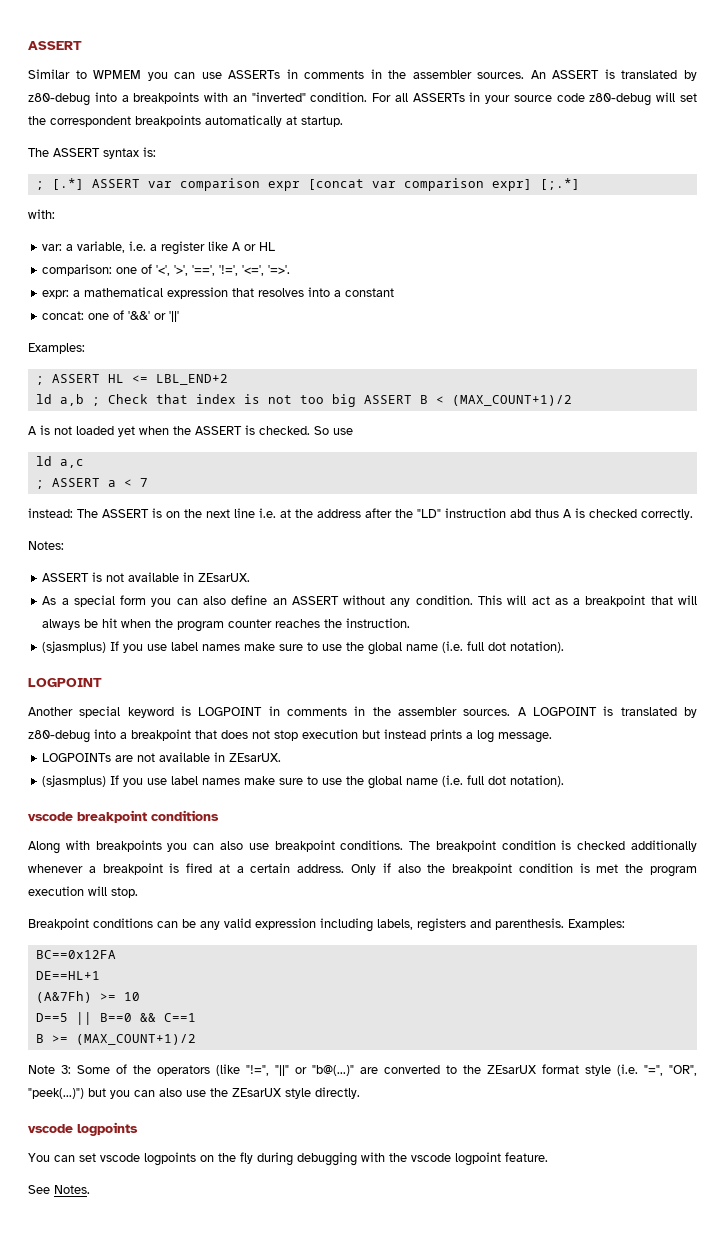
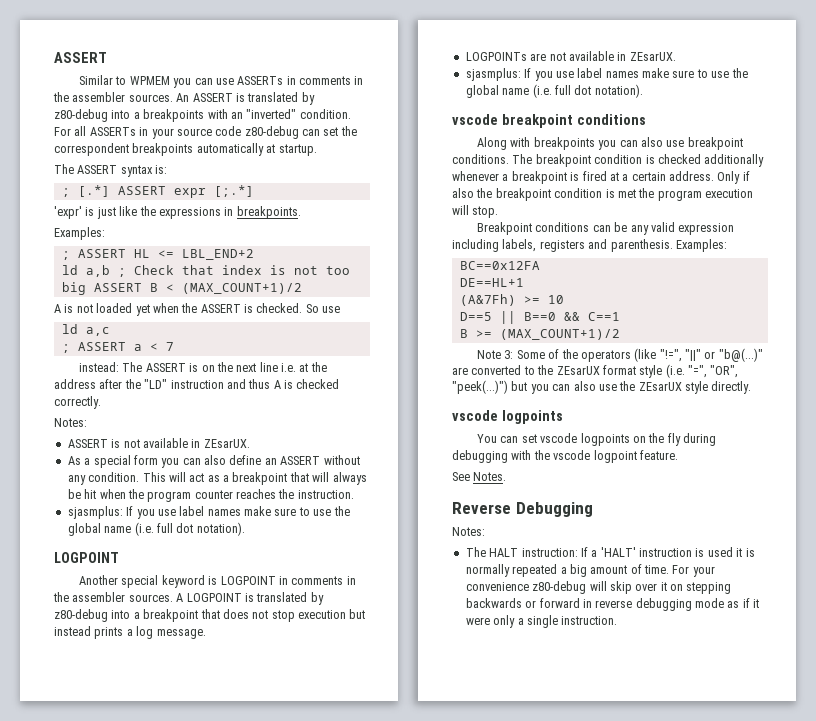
- For all ASSERTs in your source code z80-debug will set the correspondent breakpoints automatically at startup.
+ For all ASSERTs in your source code z80-debug can set the correspondent breakpoints automatically at startup.
- ; [.*] ASSERT var comparison expr [concat var comparison expr] [;.*]
- with:
- var: a variable, i.e. a register like A or HL
- comparison: one of '<', '>', '==', '!=', '<=', '=>'.
- expr: a mathematical expression that resolves into a constant
- concat: one of '&&' or '||'
+ ; [.*] ASSERT expr [;.*]
+ 'expr' is just like the expressions in breakpoints.
- instead: The ASSERT is on the next line i.e. at the address after the "LD" instruction abd thus A is checked correctly.
+ instead: The ASSERT is on the next line i.e. at the address after the "LD" instruction and thus A is checked correctly.
  This will act as a breakpoint that will always be hit when the program counter reaches the instruction.
- (sjasmplus) If you use label names make sure to use the global name (i.e. full dot notation).
+ sjasmplus: If you use label names make sure to use the global name (i.e. full dot notation).
  LOGPOINTs are not available in ZEsarUX.
- (sjasmplus) If you use label names make sure to use the global name (i.e. full dot notation).
+ sjasmplus: If you use label names make sure to use the global name (i.e. full dot notation).
+ Reverse Debugging
+ Notes:
+ The HALT instruction: If a 'HALT' instruction is used it is normally repeated a big amount of time. For your convenience z80-debug will skip over it on stepping backwards or forward in reverse debugging mode as if it were only a single instruction.

